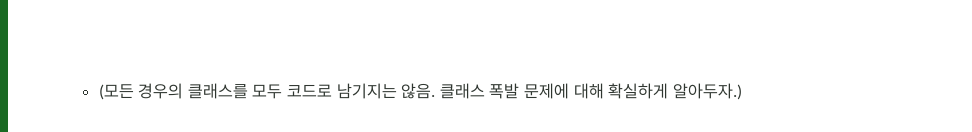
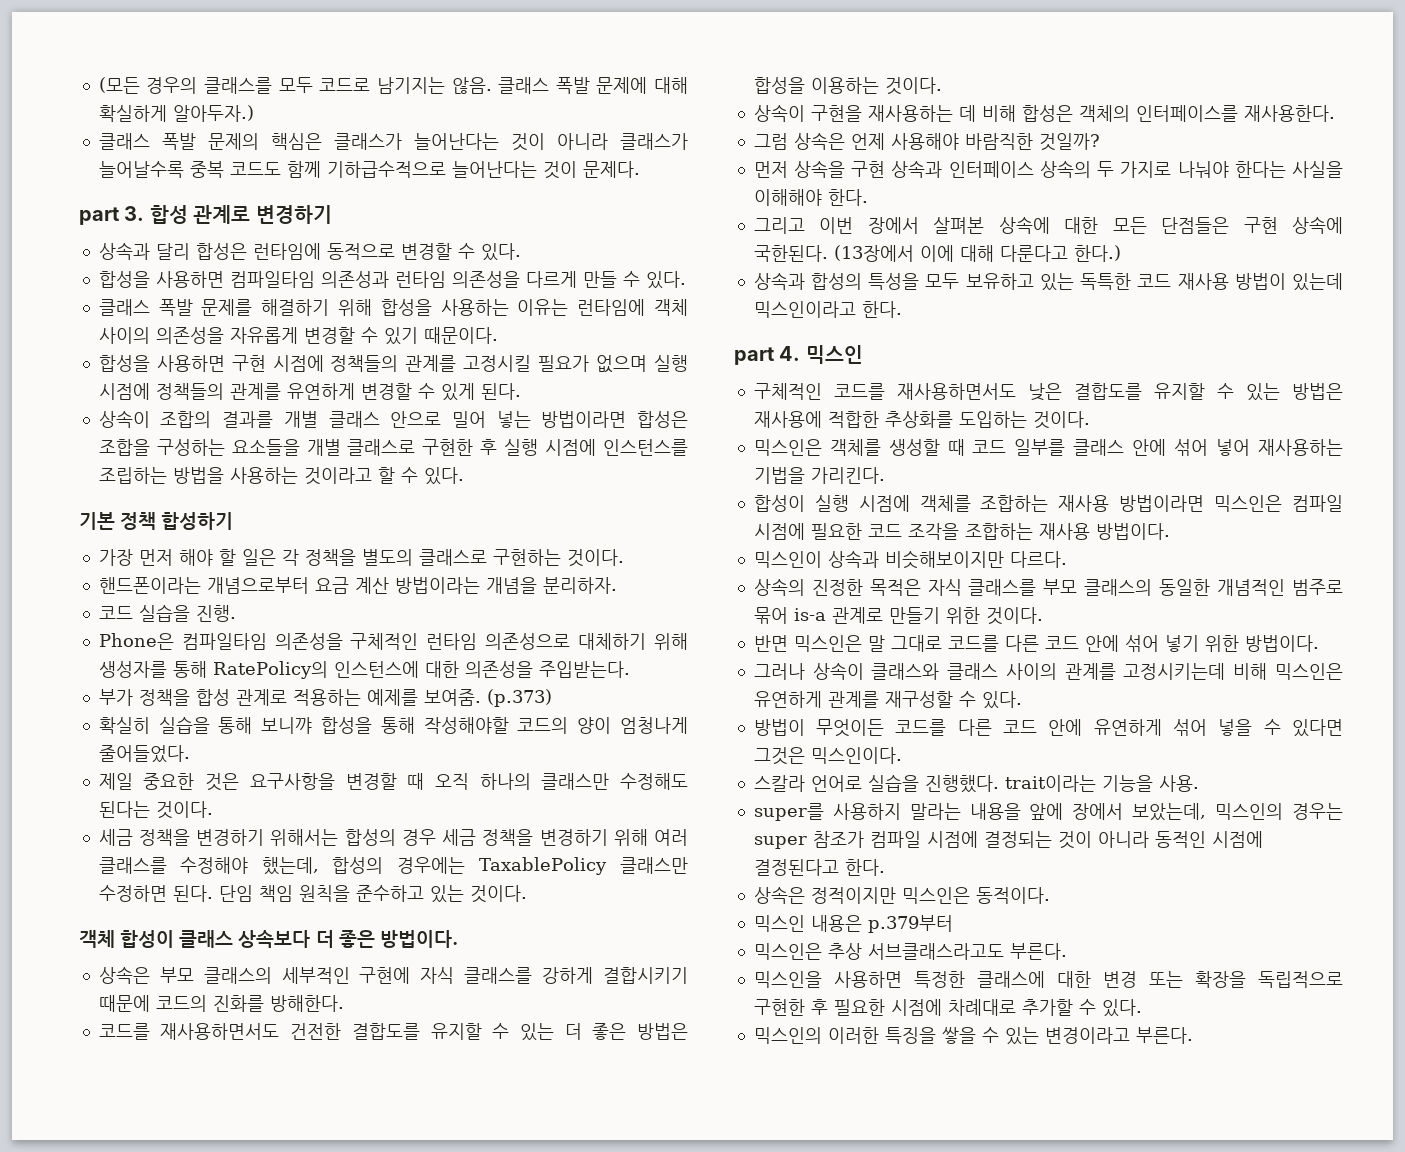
+ 클래스 폭발 문제의 핵심은 클래스가 늘어난다는 것이 아니라 클래스가 늘어날수록 중복 코드도 함께 기하급수적으로 늘어난다는 것이 문제다.
+ part 3. 합성 관계로 변경하기
+ 상속과 달리 합성은 런타임에 동적으로 변경할 수 있다.
+ 합성을 사용하면 컴파일타임 의존성과 런타임 의존성을 다르게 만들 수 있다.
+ 클래스 폭발 문제를 해결하기 위해 합성을 사용하는 이유는 런타임에 객체 사이의 의존성을 자유롭게 변경할 수 있기 때문이다.
+ 합성을 사용하면 구현 시점에 정책들의 관계를 고정시킬 필요가 없으며 실행 시점에 정책들의 관계를 유연하게 변경할 수 있게 된다.
+ 상속이 조합의 결과를 개별 클래스 안으로 밀어 넣는 방법이라면 합성은 조합을 구성하는 요소들을 개별 클래스로 구현한 후 실행 시점에 인스턴스를 조립하는 방법을 사용하는 것이라고 할 수 있다.
+ 기본 정책 합성하기
+ 가장 먼저 해야 할 일은 각 정책을 별도의 클래스로 구현하는 것이다.
+ 핸드폰이라는 개념으로부터 요금 계산 방법이라는 개념을 분리하자.
+ 코드 실습을 진행.
+ Phone은 컴파일타임 의존성을 구체적인 런타임 의존성으로 대체하기 위해 생성자를 통해 RatePolicy의 인스턴스에 대한 의존성을 주입받는다.
+ 부가 정책을 합성 관계로 적용하는 예제를 보여줌. (p.373)
+ 확실히 실습을 통해 보니꺄 합성을 통해 작성해야할 코드의 양이 엄청나게 줄어들었다.
+ 제일 중요한 것은 요구사항을 변경할 때 오직 하나의 클래스만 수정해도 된다는 것이다.
+ 세금 정책을 변경하기 위해서는 합성의 경우 세금 정책을 변경하기 위해 여러 클래스를 수정해야 했는데, 합성의 경우에는 TaxablePolicy 클래스만 수정하면 된다. 단임 책임 원칙을 준수하고 있는 것이다.
+ 객체 합성이 클래스 상속보다 더 좋은 방법이다.
+ 상속은 부모 클래스의 세부적인 구현에 자식 클래스를 강하게 결합시키기 때문에 코드의 진화를 방해한다.
+ 코드를 재사용하면서도 건전한 결합도를 유지할 수 있는 더 좋은 방법은 합성을 이용하는 것이다.
+ 상속이 구현을 재사용하는 데 비해 합성은 객체의 인터페이스를 재사용한다.
+ 그럼 상속은 언제 사용해야 바람직한 것일까?
+ 먼저 상속을 구현 상속과 인터페이스 상속의 두 가지로 나눠야 한다는 사실을 이해해야 한다.
+ 그리고 이번 장에서 살펴본 상속에 대한 모든 단점들은 구현 상속에 국한된다. (13장에서 이에 대해 다룬다고 한다.)
+ 상속과 합성의 특성을 모두 보유하고 있는 독특한 코드 재사용 방법이 있는데 믹스인이라고 한다.
+ part 4. 믹스인
+ 구체적인 코드를 재사용하면서도 낮은 결합도를 유지할 수 있는 방법은 재사용에 적합한 추상화를 도입하는 것이다.
+ 믹스인은 객체를 생성할 때 코드 일부를 클래스 안에 섞어 넣어 재사용하는 기법을 가리킨다.
+ 합성이 실행 시점에 객체를 조합하는 재사용 방법이라면 믹스인은 컴파일 시점에 필요한 코드 조각을 조합하는 재사용 방법이다.
+ 믹스인이 상속과 비슷해보이지만 다르다.
+ 상속의 진정한 목적은 자식 클래스를 부모 클래스의 동일한 개념적인 범주로 묶어 is-a 관계로 만들기 위한 것이다.
+ 반면 믹스인은 말 그대로 코드를 다른 코드 안에 섞어 넣기 위한 방법이다.
+ 그러나 상속이 클래스와 클래스 사이의 관계를 고정시키는데 비해 믹스인은 유연하게 관계를 재구성할 수 있다.
+ 방법이 무엇이든 코드를 다른 코드 안에 유연하게 섞어 넣을 수 있다면 그것은 믹스인이다.
+ 스칼라 언어로 실습을 진행했다. trait이라는 기능을 사용.
+ super를 사용하지 말라는 내용을 앞에 장에서 보았는데, 믹스인의 경우는 super 참조가 컴파일 시점에 결정되는 것이 아니라 동적인 시점에 결정된다고 한다.
+ 상속은 정적이지만 믹스인은 동적이다.
+ 믹스인 내용은 p.379부터
+ 믹스인은 추상 서브클래스라고도 부른다.
+ 믹스인을 사용하면 특정한 클래스에 대한 변경 또는 확장을 독립적으로 구현한 후 필요한 시점에 차례대로 추가할 수 있다.
+ 믹스인의 이러한 특징을 쌓을 수 있는 변경이라고 부른다.

